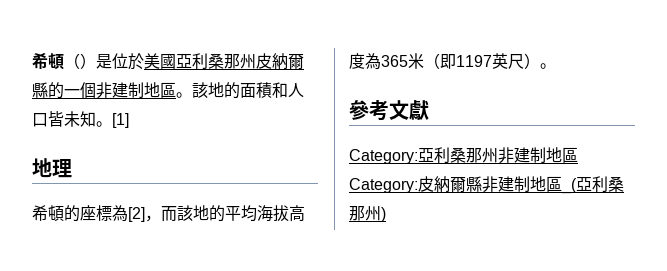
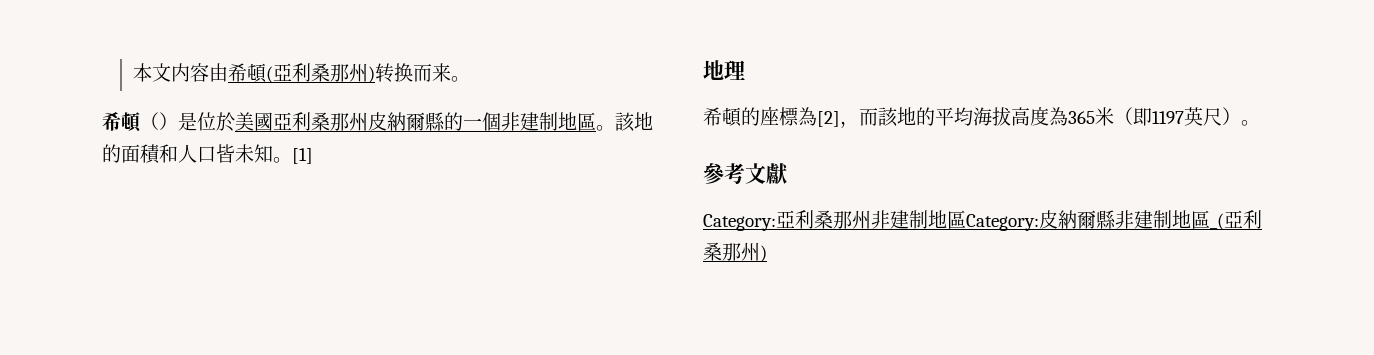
+ 本文内容由希頓(亞利桑那州)转换而来。

